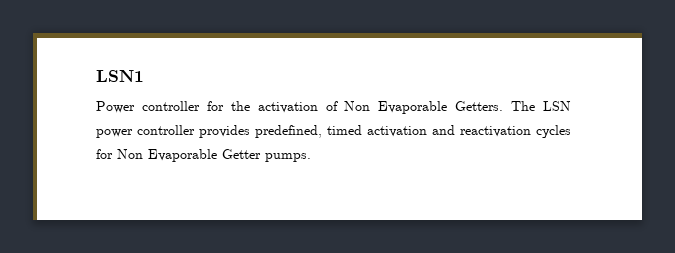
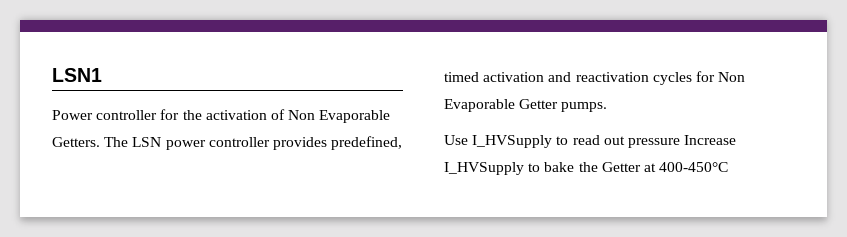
+ Use I_HVSupply to read out pressure Increase I_HVSupply to bake the Getter at 400-450°C

